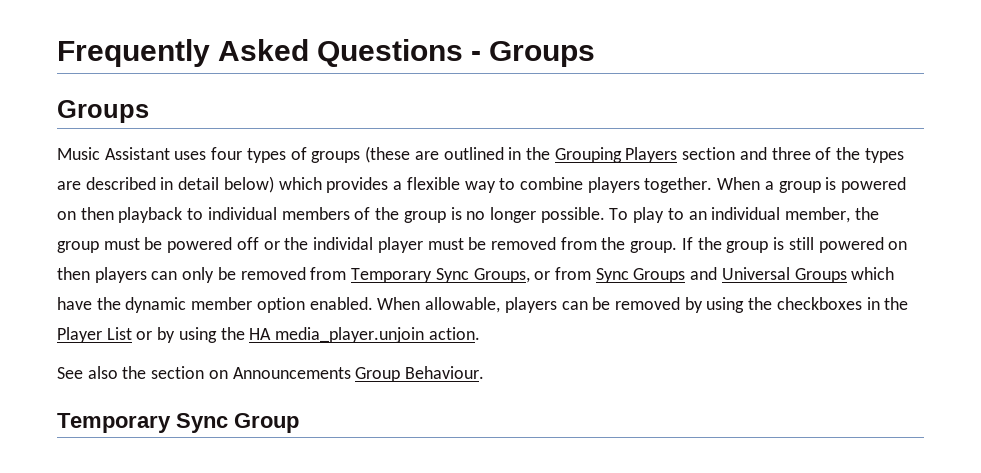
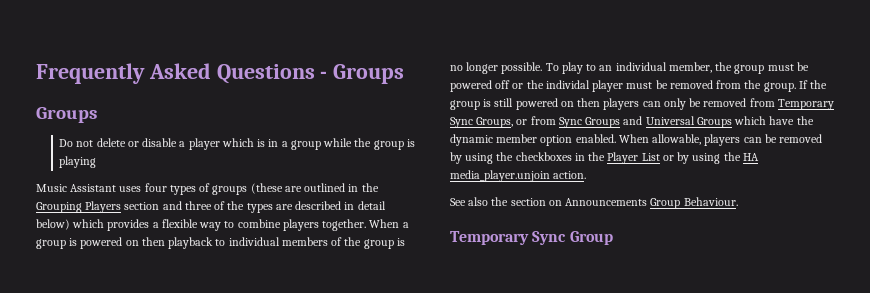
+ Do not delete or disable a player which is in a group while the group is playing

